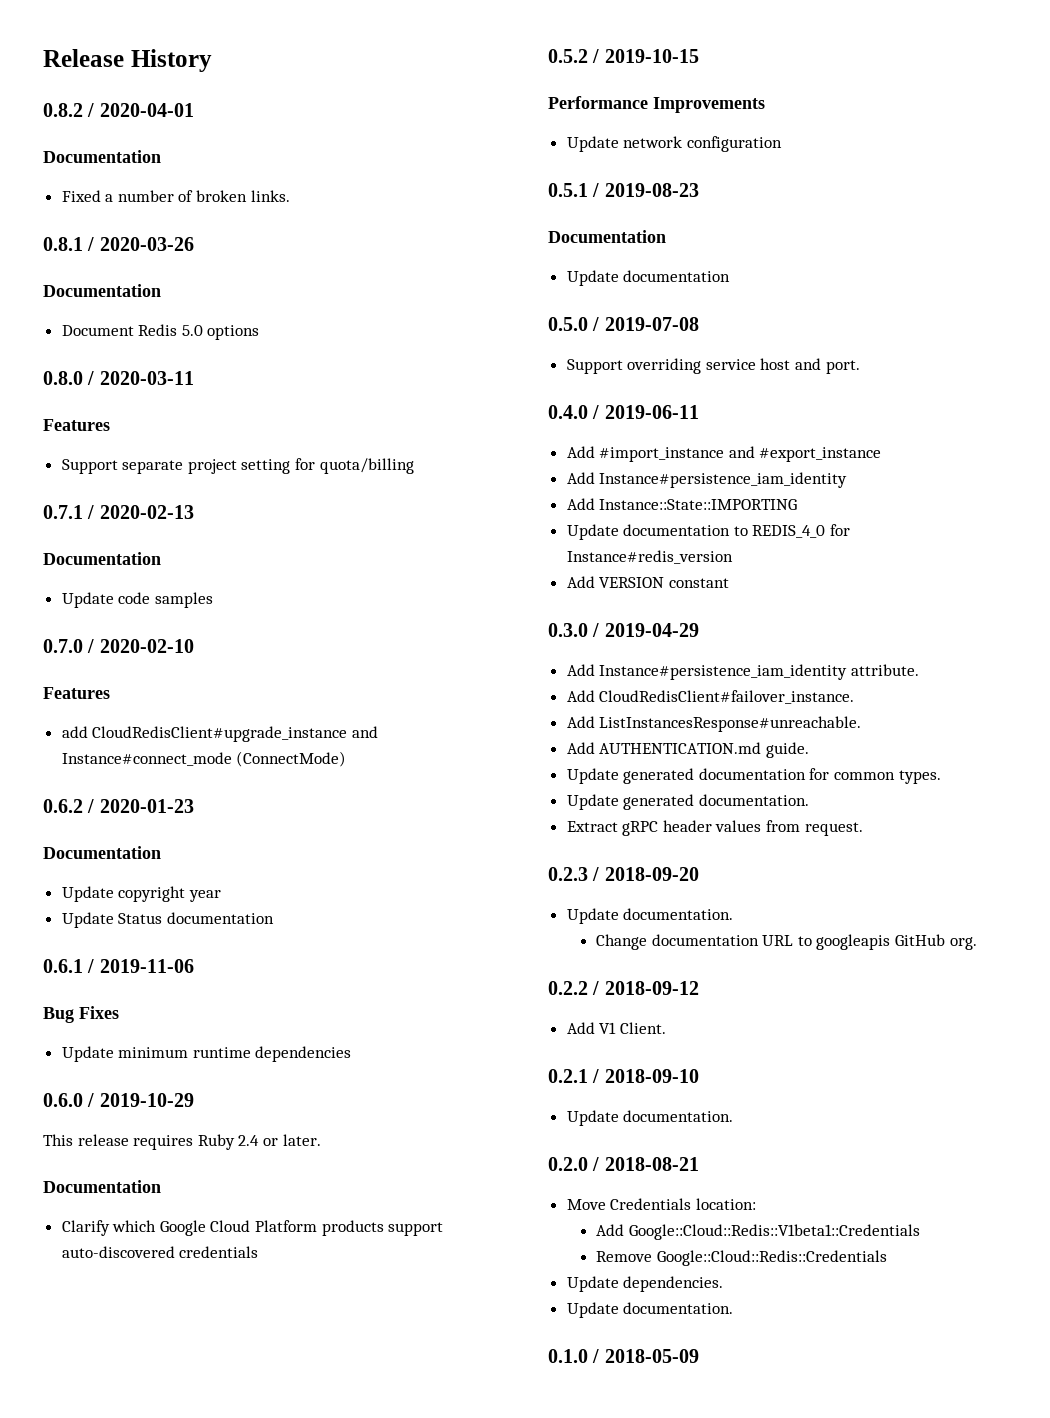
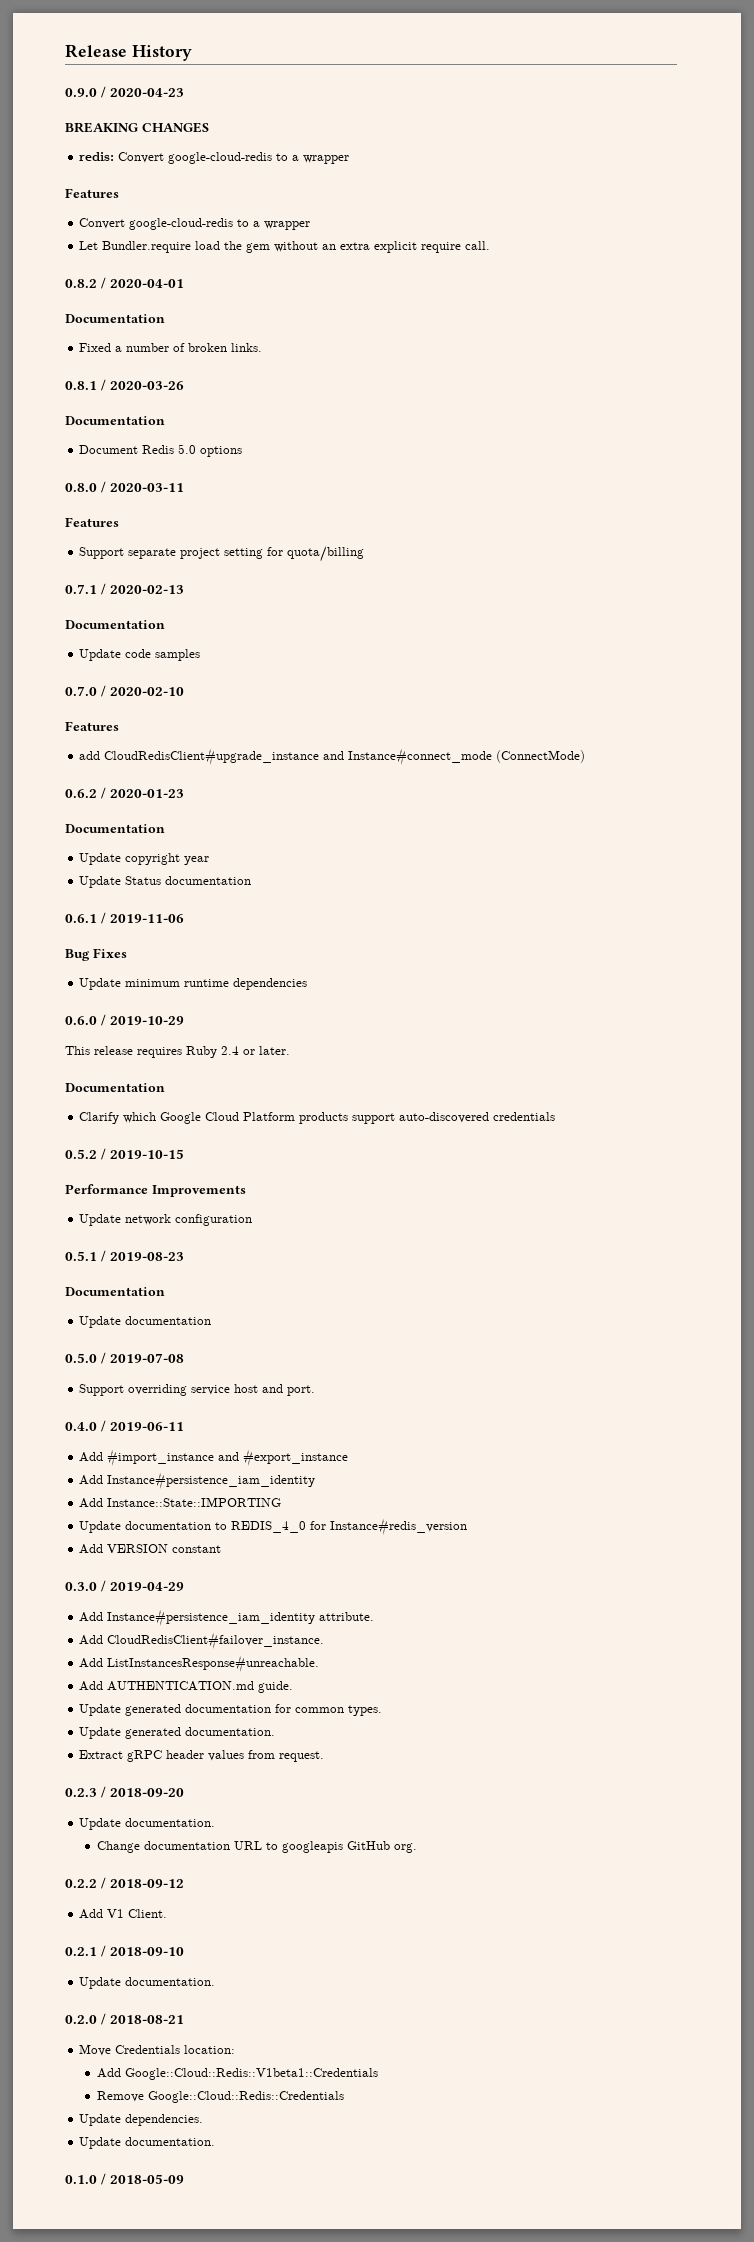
+ 0.9.0 / 2020-04-23
+ BREAKING CHANGES
+ redis: Convert google-cloud-redis to a wrapper
+ Features
+ Convert google-cloud-redis to a wrapper
+ Let Bundler.require load the gem without an extra explicit require call.

